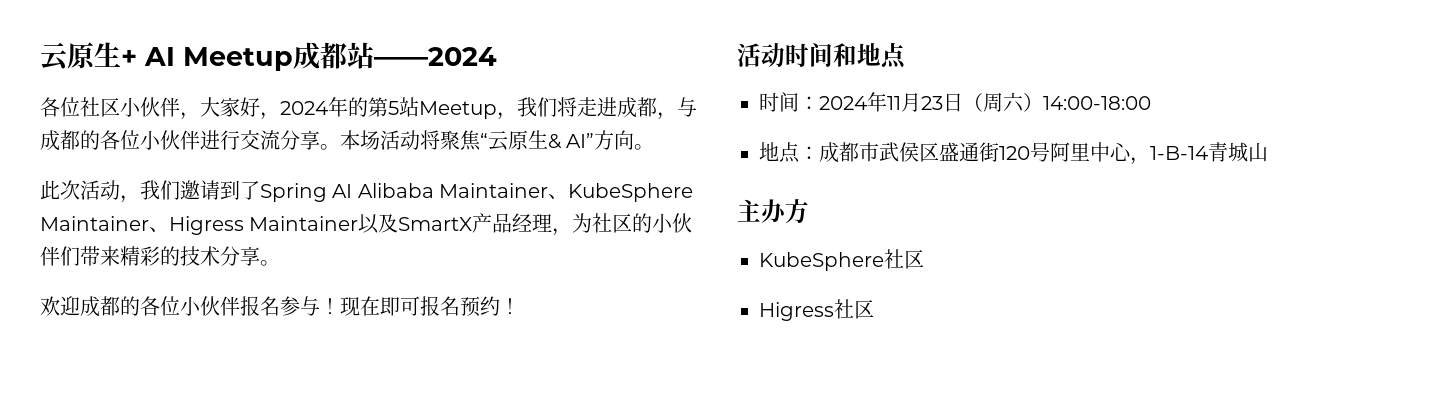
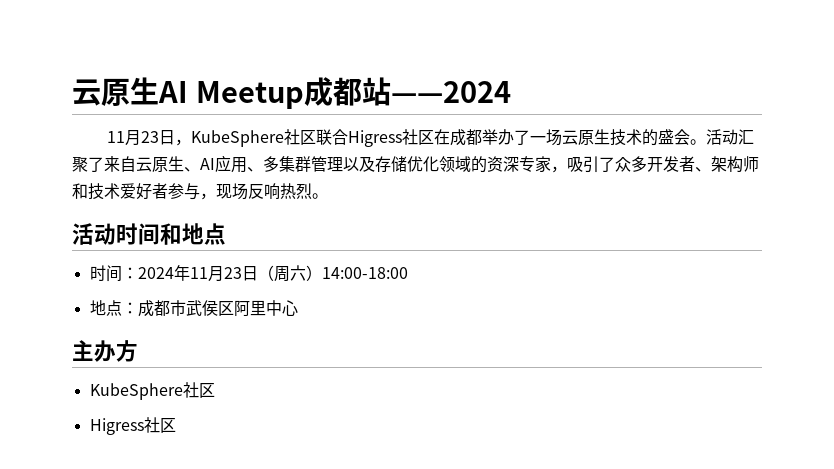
- 云原生+ AI Meetup成都站——2024
+ 云原生AI Meetup成都站——2024
- 各位社区小伙伴，大家好，2024年的第5站Meetup，我们将走进成都，与成都的各位小伙伴进行交流分享。本场活动将聚焦“云原生& AI”方向。
- 此次活动，我们邀请到了Spring AI Alibaba Maintainer、KubeSphere Maintainer、Higress Maintainer以及SmartX产品经理，为社区的小伙伴们带来精彩的技术分享。
- 欢迎成都的各位小伙伴报名参与！现在即可报名预约！
+ 11月23日，KubeSphere社区联合Higress社区在成都举办了一场云原生技术的盛会。活动汇聚了来自云原生、AI应用、多集群管理以及存储优化领域的资深专家，吸引了众多开发者、架构师和技术爱好者参与，现场反响热烈。
- 地点：成都市武侯区盛通街120号阿里中心，1-B-14青城山
+ 地点：成都市武侯区阿里中心

